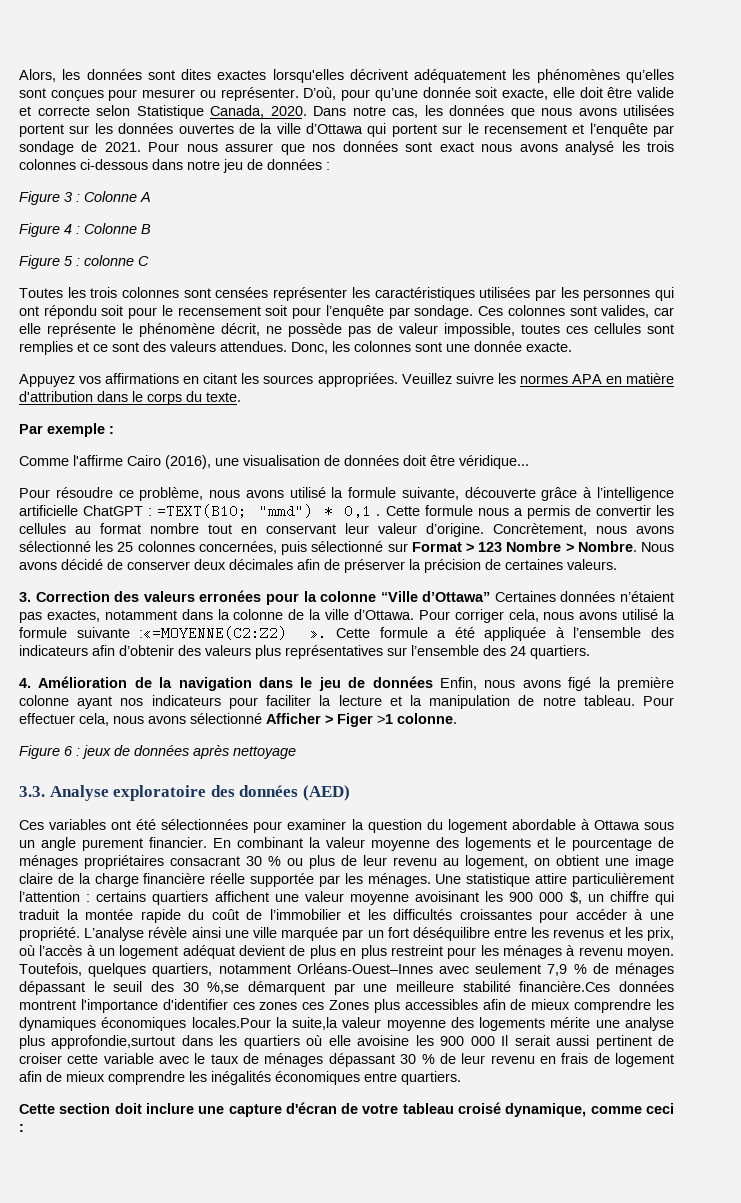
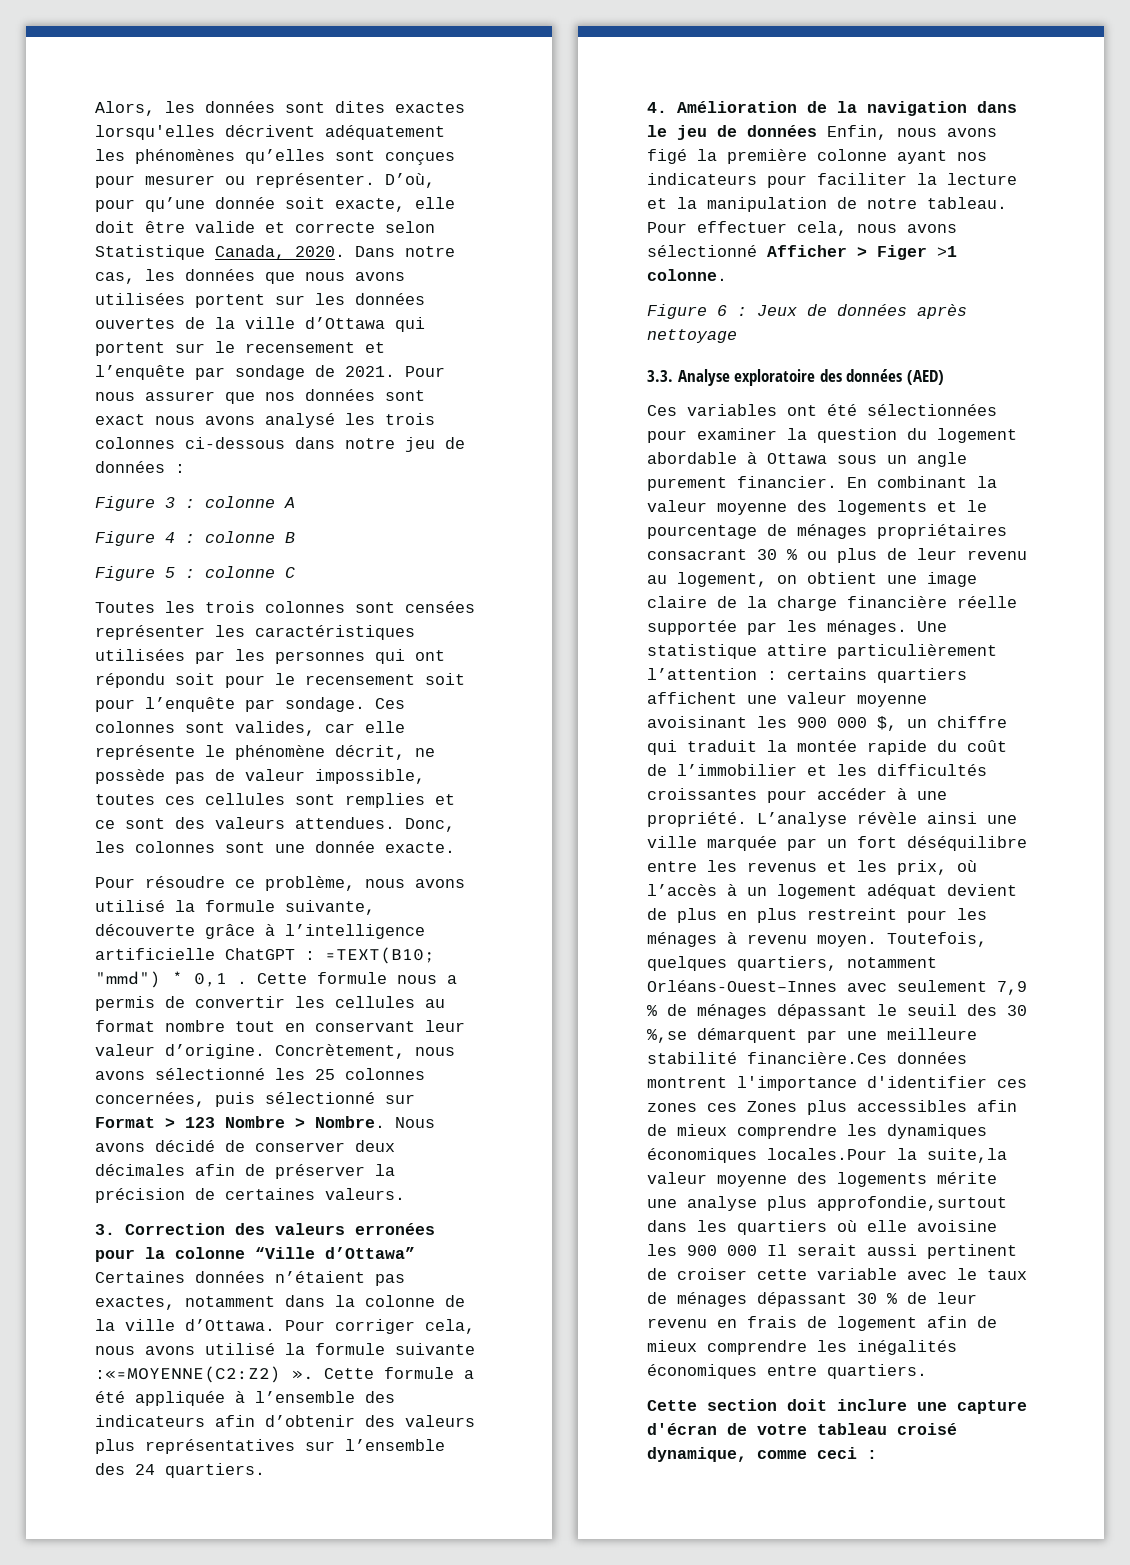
- Figure 3 : Colonne A
+ Figure 3 : colonne A
- Figure 4 : Colonne B
+ Figure 4 : colonne B
- Appuyez vos affirmations en citant les sources appropriées. Veuillez suivre les normes APA en matière d'attribution dans le corps du texte.
- Par exemple :
- Comme l'affirme Cairo (2016), une visualisation de données doit être véridique...
- Figure 6 : jeux de données après nettoyage
+ Figure 6 : Jeux de données après nettoyage

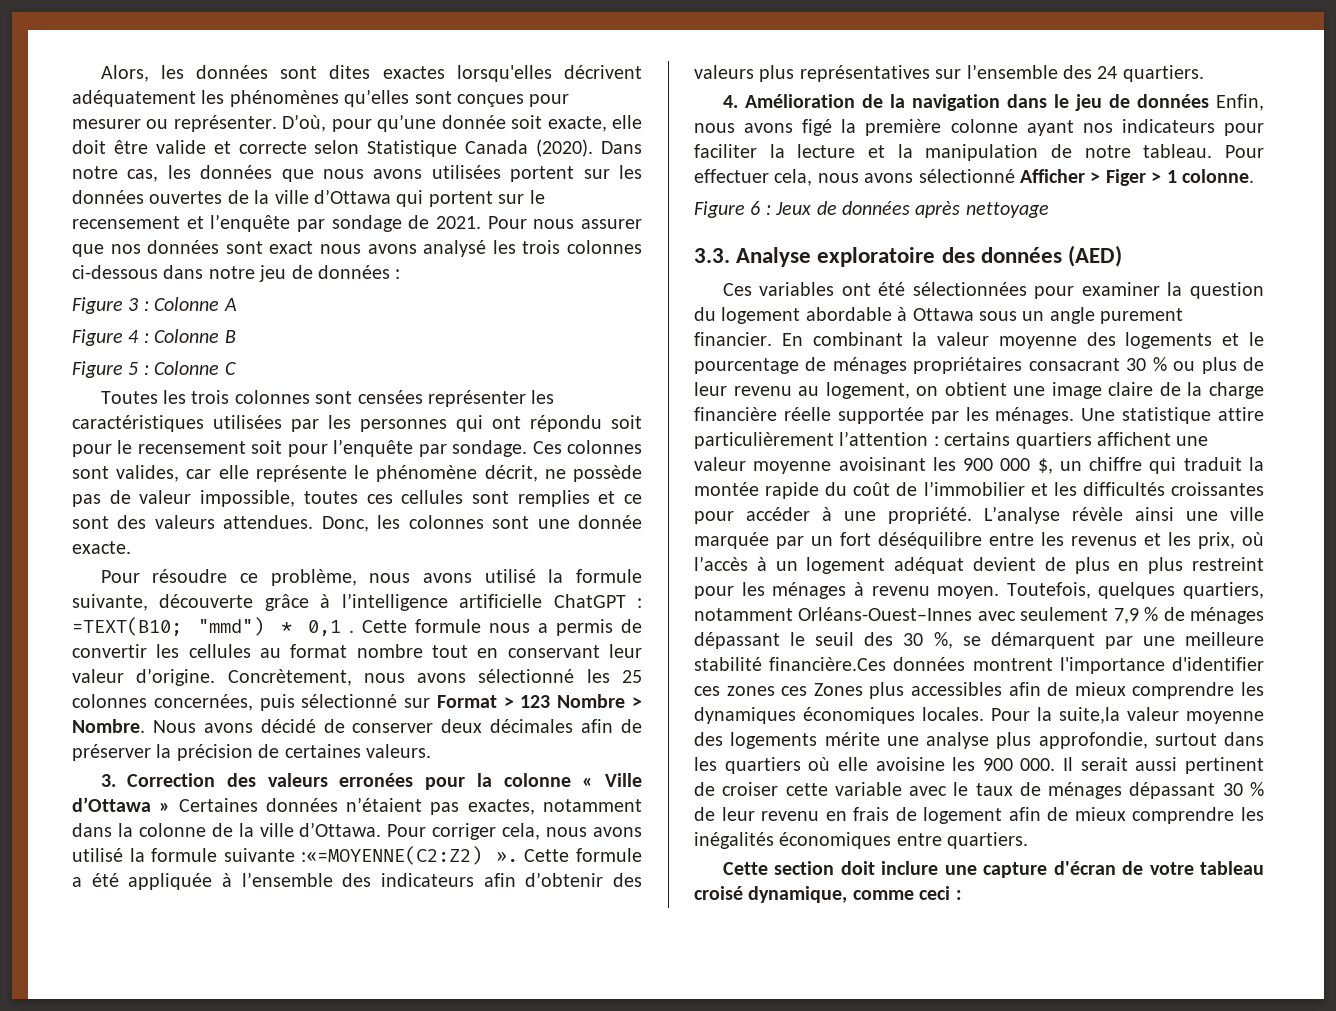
- D’où, pour qu’une donnée soit exacte, elle doit être valide et correcte selon Statistique Canada, 2020.
+ D’où, pour qu’une donnée soit exacte, elle doit être valide et correcte selon Statistique Canada (2020).
- Figure 3 : colonne A
+ Figure 3 : Colonne A
- Figure 4 : colonne B
+ Figure 4 : Colonne B
- Figure 5 : colonne C
+ Figure 5 : Colonne C
- 3. Correction des valeurs erronées pour la colonne “Ville d’Ottawa” Certaines données n’étaient pas exactes, notamment dans la colonne de la ville d’Ottawa.
+ 3. Correction des valeurs erronées pour la colonne « Ville d’Ottawa » Certaines données n’étaient pas exactes, notamment dans la colonne de la ville d’Ottawa.
- Pour effectuer cela, nous avons sélectionné Afficher > Figer >1 colonne.
+ Pour effectuer cela, nous avons sélectionné Afficher > Figer > 1 colonne.
- Toutefois, quelques quartiers, notamment Orléans-Ouest–Innes avec seulement 7,9 % de ménages dépassant le seuil des 30 %,se démarquent par une meilleure stabilité financière.Ces données montrent l'importance d'identifier ces zones ces Zones plus accessibles afin de mieux comprendre les dynamiques économiques locales.Pour la suite,la valeur moyenne des logements mérite une analyse plus approfondie,surtout dans les quartiers où elle avoisine les 900 000 Il serait aussi pertinent de croiser cette variable avec le taux de ménages dépassant 30 % de leur revenu en frais de logement afin de mieux comprendre les inégalités économiques entre quartiers.
+ Toutefois, quelques quartiers, notamment Orléans-Ouest–Innes avec seulement 7,9 % de ménages dépassant le seuil des 30 %, se démarquent par une meilleure stabilité financière.Ces données montrent l'importance d'identifier ces zones ces Zones plus accessibles afin de mieux comprendre les dynamiques économiques locales. Pour la suite,la valeur moyenne des logements mérite une analyse plus approfondie, surtout dans les quartiers où elle avoisine les 900 000. Il serait aussi pertinent de croiser cette variable avec le taux de ménages dépassant 30 % de leur revenu en frais de logement afin de mieux comprendre les inégalités économiques entre quartiers.

